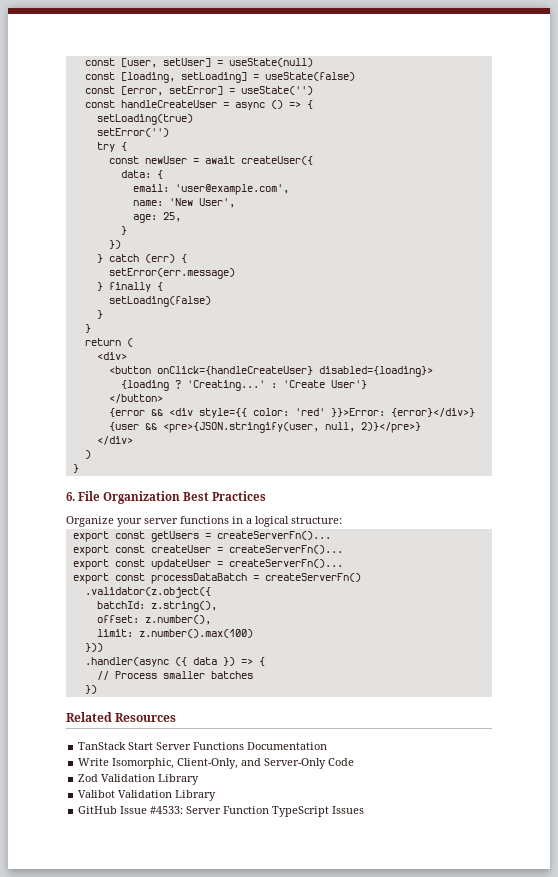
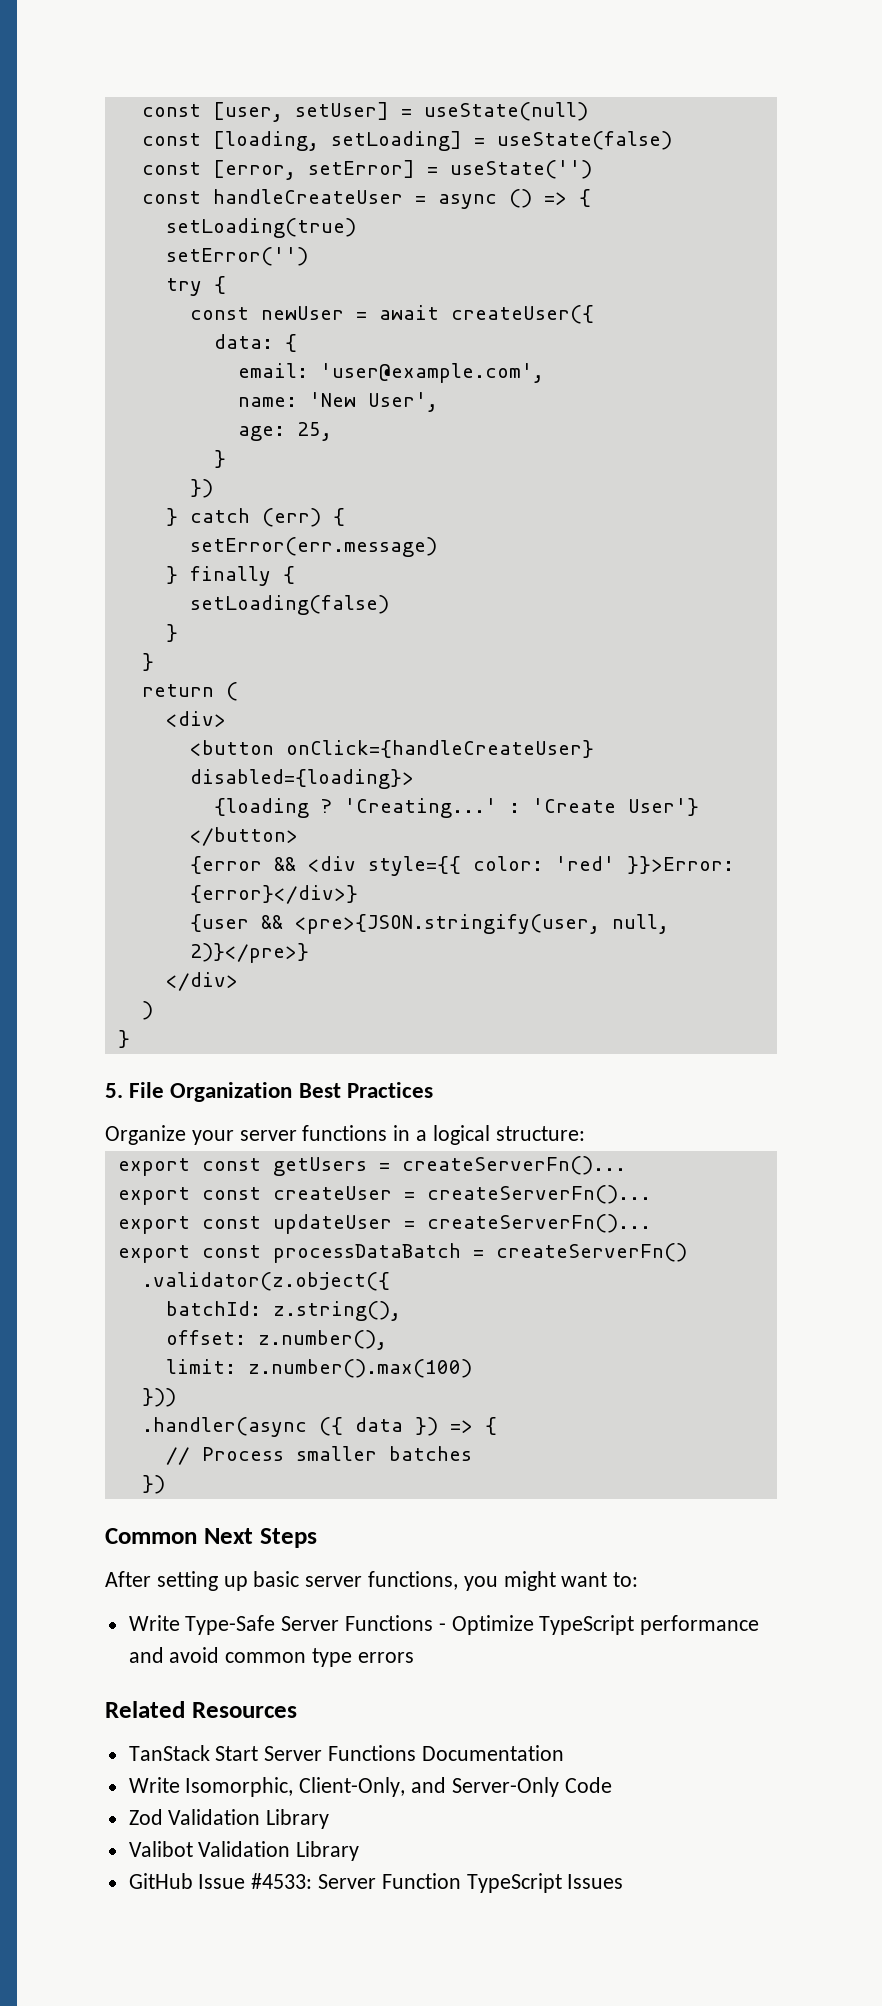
- 6. File Organization Best Practices
+ 5. File Organization Best Practices
+ Common Next Steps
+ After setting up basic server functions, you might want to:
+ Write Type-Safe Server Functions - Optimize TypeScript performance and avoid common type errors

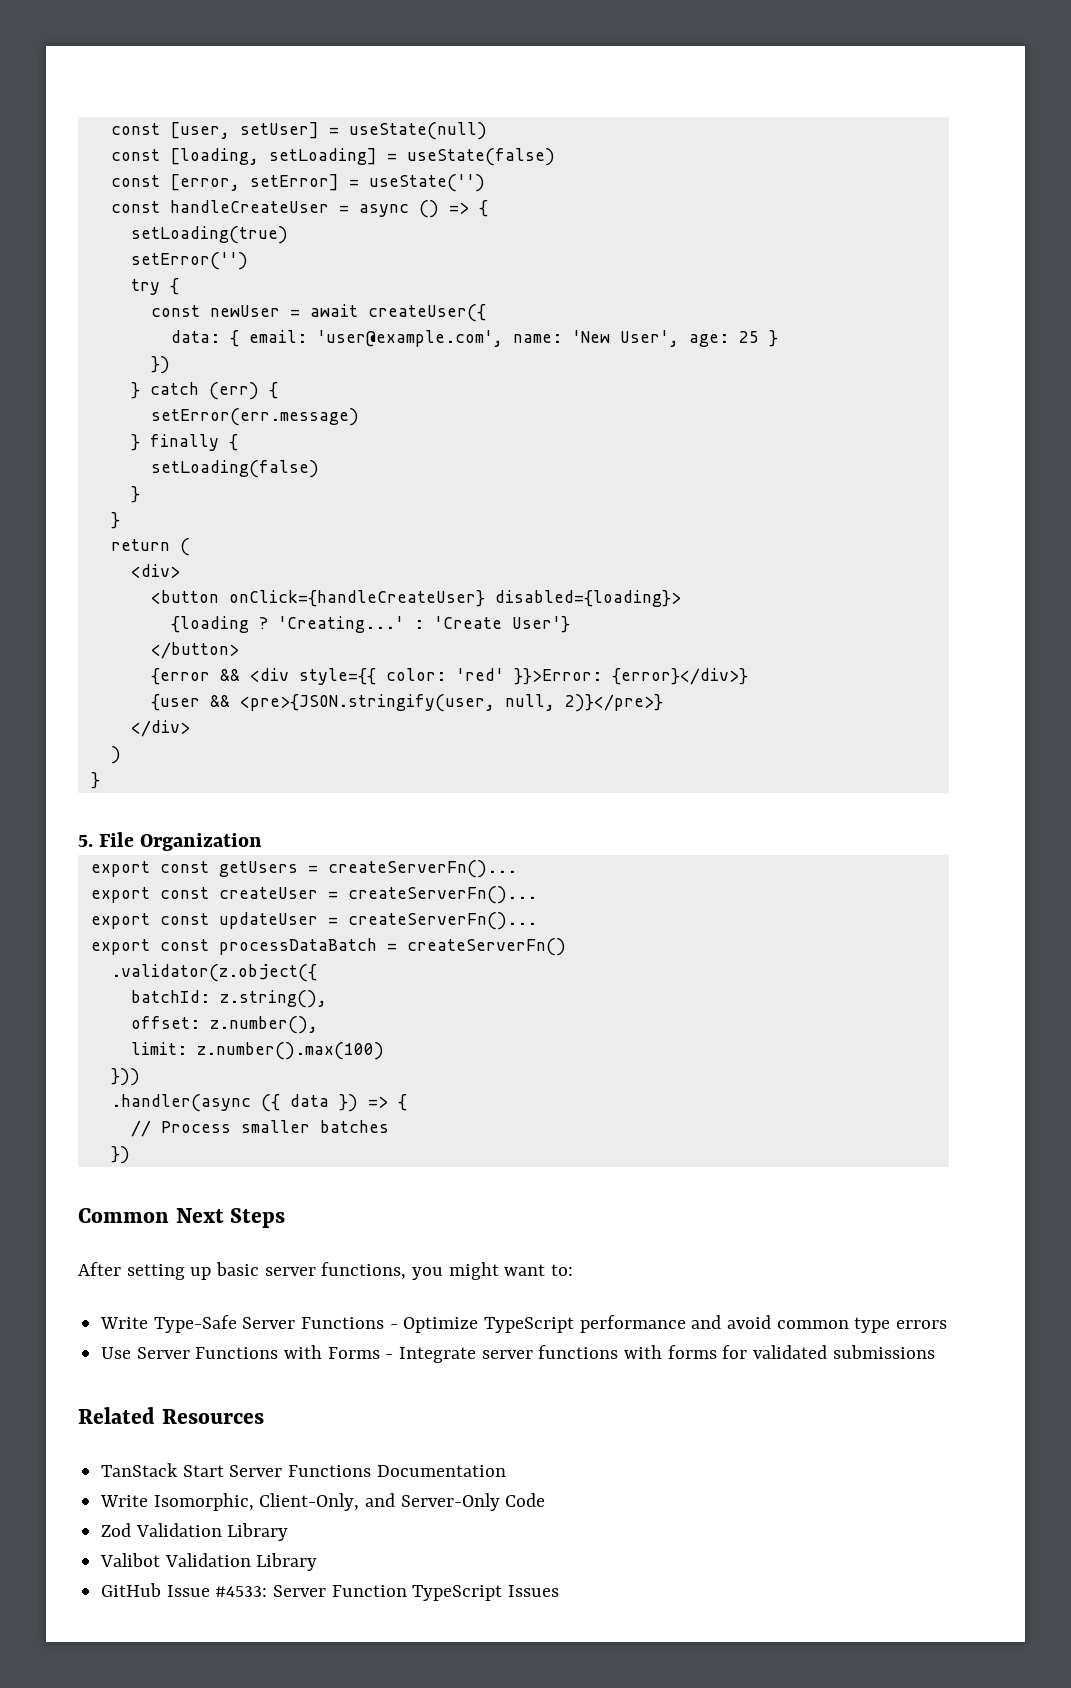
- data: {
- email: 'user@example.com',
- name: 'New User',
- age: 25,
- }
+ data: { email: 'user@example.com', name: 'New User', age: 25 }
- 5. File Organization Best Practices
- Organize your server functions in a logical structure:
+ 5. File Organization
+ Use Server Functions with Forms - Integrate server functions with forms for validated submissions

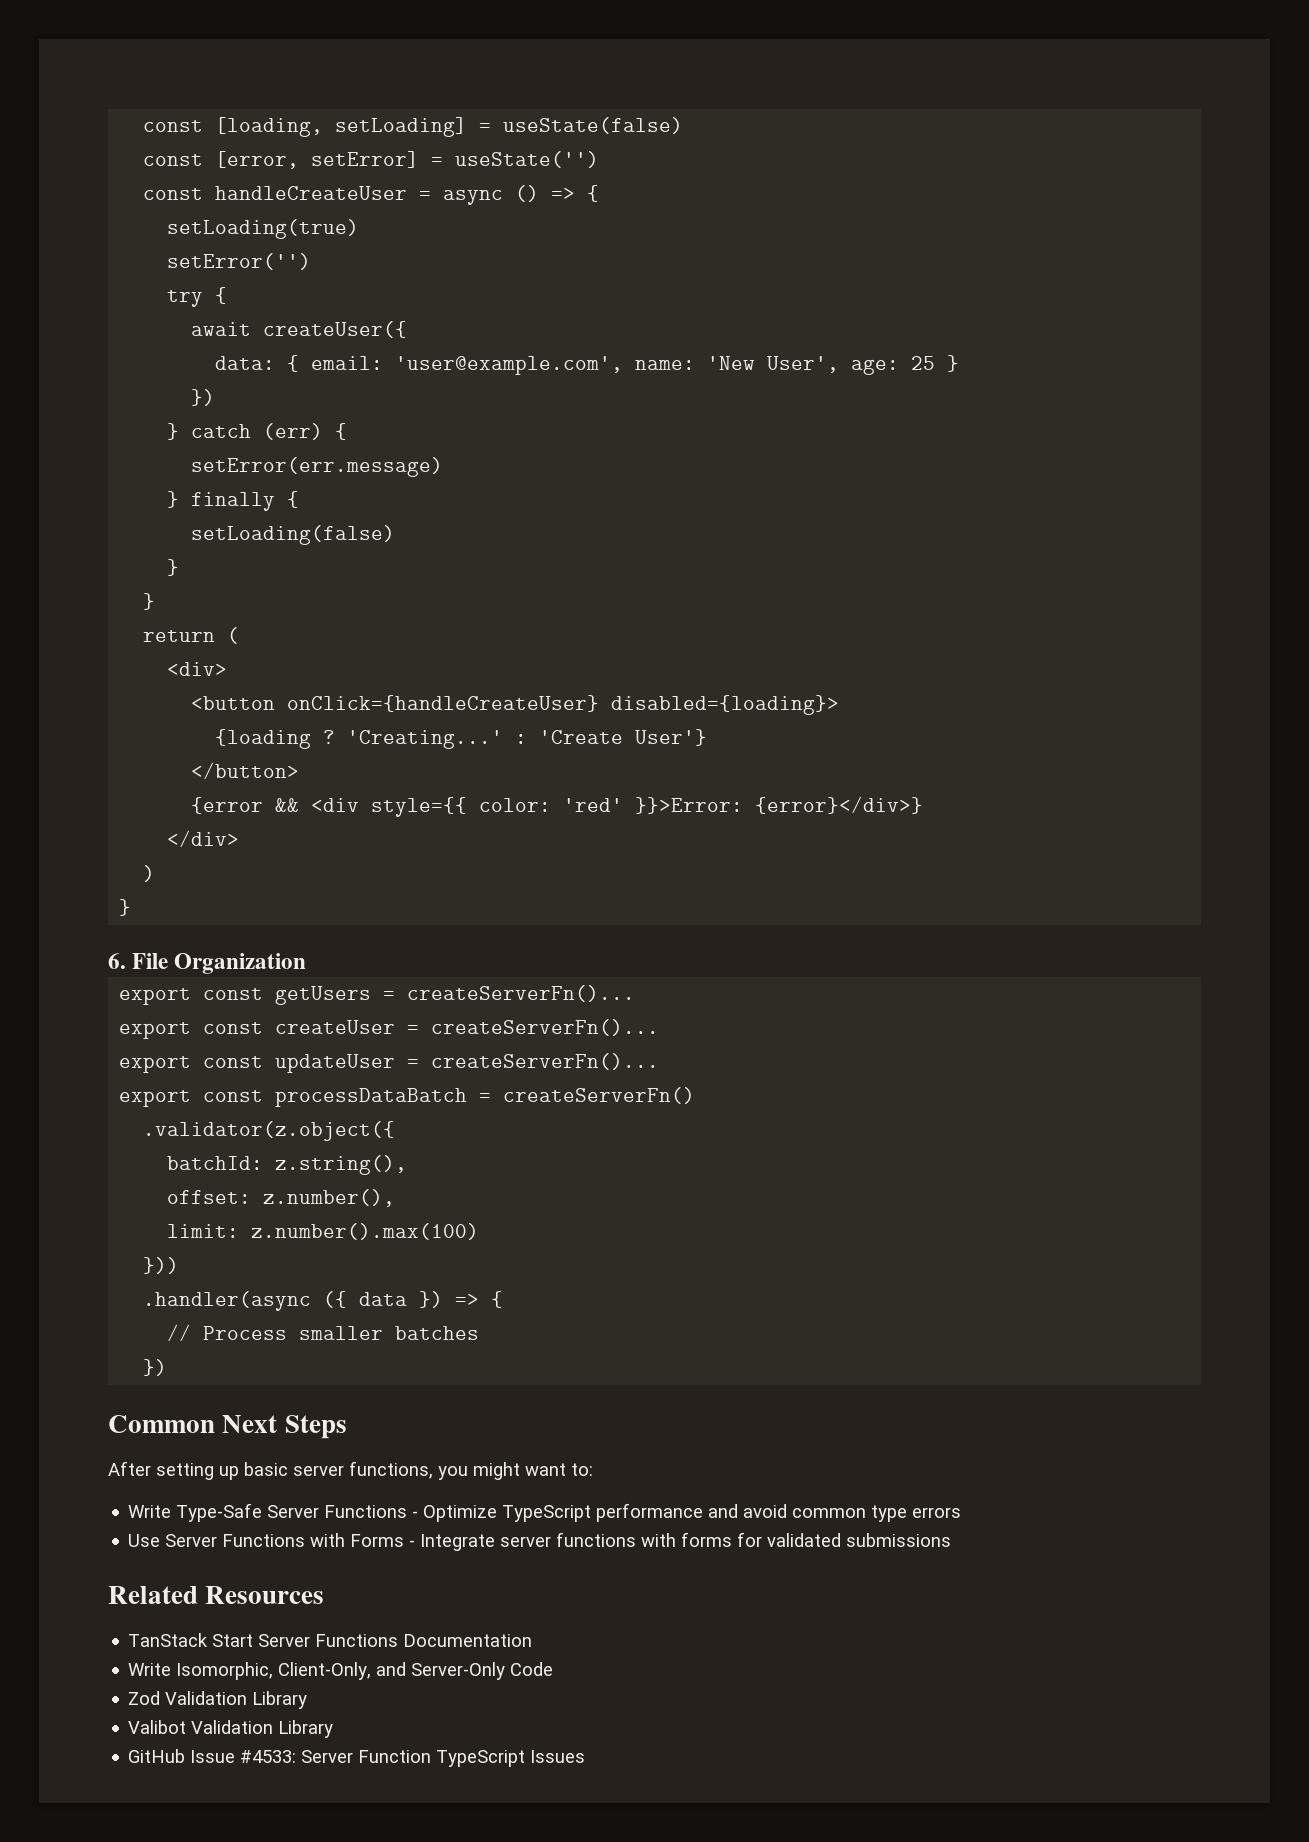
- const [user, setUser] = useState(null)
- const newUser = await createUser({
+ await createUser({
- {user && <pre>{JSON.stringify(user, null, 2)}</pre>}
- 5. File Organization
+ 6. File Organization

